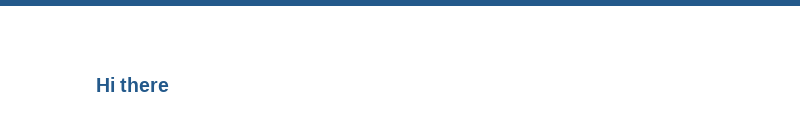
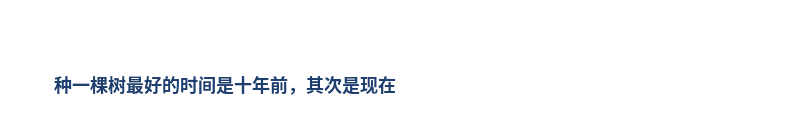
- Hi there
+ 种一棵树最好的时间是十年前，其次是现在

